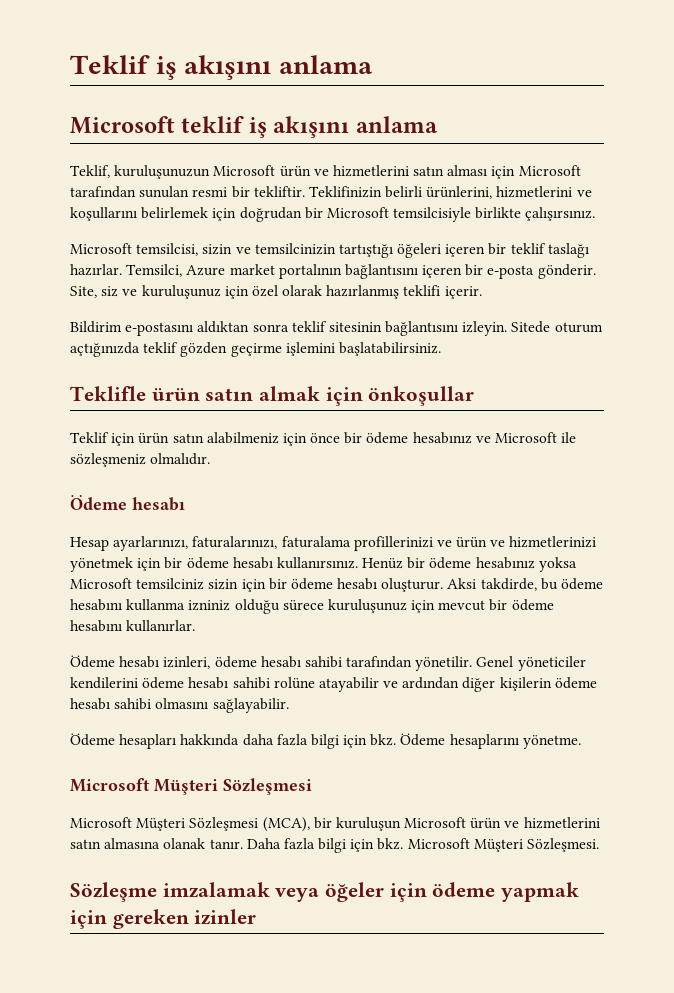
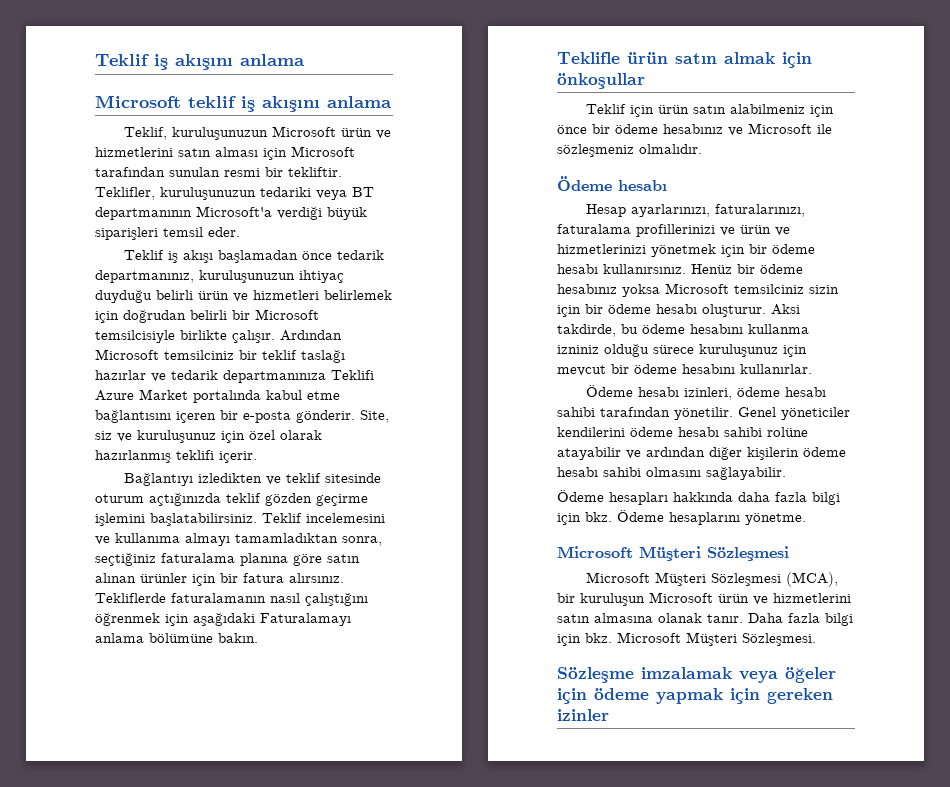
- Teklifinizin belirli ürünlerini, hizmetlerini ve koşullarını belirlemek için doğrudan bir Microsoft temsilcisiyle birlikte çalışırsınız.
- Microsoft temsilcisi, sizin ve temsilcinizin tartıştığı öğeleri içeren bir teklif taslağı hazırlar. Temsilci, Azure market portalının bağlantısını içeren bir e-posta gönderir.
+ Teklifler, kuruluşunuzun tedariki veya BT departmanının Microsoft'a verdiği büyük siparişleri temsil eder.
+ Teklif iş akışı başlamadan önce tedarik departmanınız, kuruluşunuzun ihtiyaç duyduğu belirli ürün ve hizmetleri belirlemek için doğrudan belirli bir Microsoft temsilcisiyle birlikte çalışır. Ardından Microsoft temsilciniz bir teklif taslağı hazırlar ve tedarik departmanınıza Teklifi Azure Market portalında kabul etme bağlantısını içeren bir e-posta gönderir.
- Bildirim e-postasını aldıktan sonra teklif sitesinin bağlantısını izleyin. Sitede oturum açtığınızda teklif gözden geçirme işlemini başlatabilirsiniz.
+ Bağlantıyı izledikten ve teklif sitesinde oturum açtığınızda teklif gözden geçirme işlemini başlatabilirsiniz. Teklif incelemesini ve kullanıma almayı tamamladıktan sonra, seçtiğiniz faturalama planına göre satın alınan ürünler için bir fatura alırsınız. Tekliflerde faturalamanın nasıl çalıştığını öğrenmek için aşağıdaki Faturalamayı anlama bölümüne bakın.

